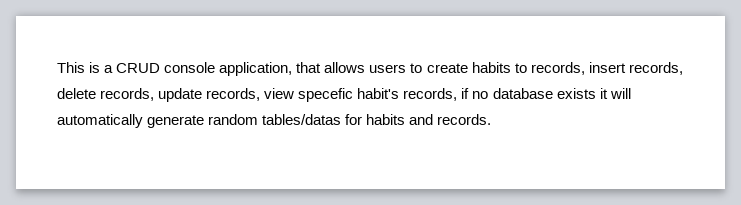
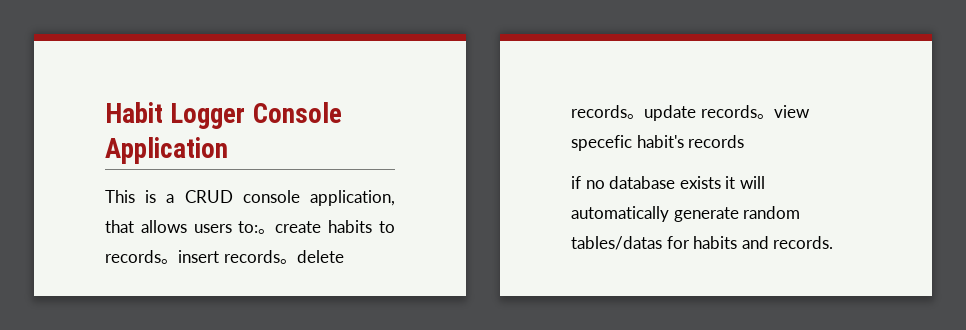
+ Habit Logger Console Application
- This is a CRUD console application, that allows users to create habits to records, insert records, delete records, update records, view specefic habit's records, if no database exists it will automatically generate random tables/datas for habits and records.
+ This is a CRUD console application, that allows users to:。create habits to records。insert records。delete records。update records。view specefic habit's records
+ if no database exists it will automatically generate random tables/datas for habits and records.

